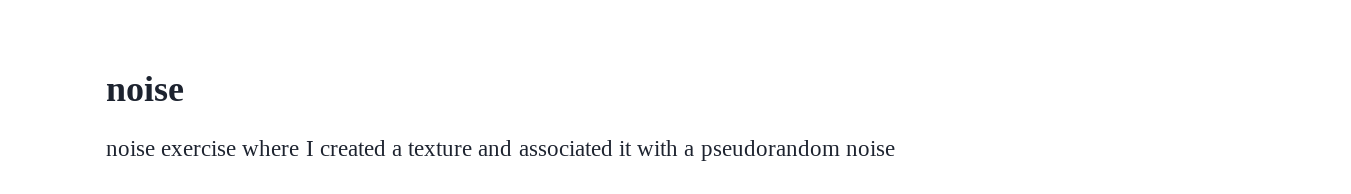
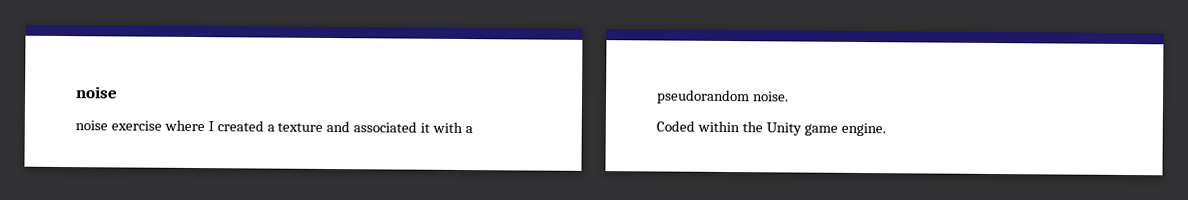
- noise exercise where I created a texture and associated it with a pseudorandom noise
+ noise exercise where I created a texture and associated it with a pseudorandom noise.
+ Coded within the Unity game engine.

